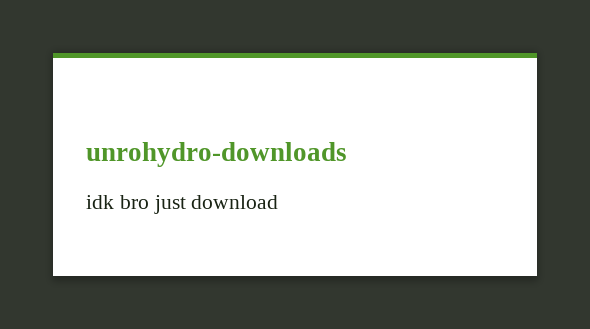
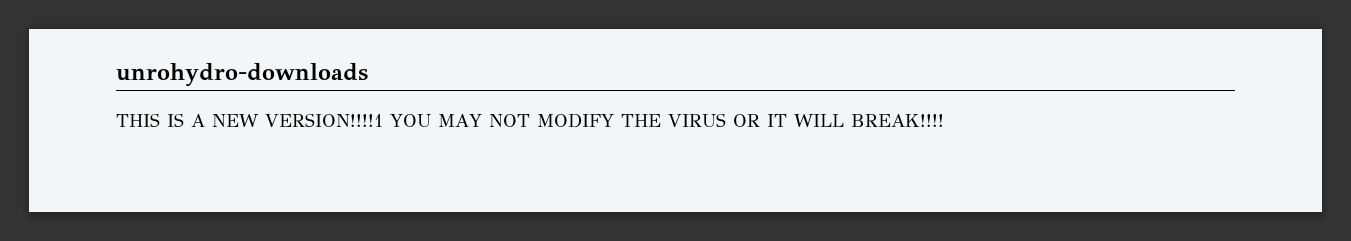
- idk bro just download
+ THIS IS A NEW VERSION!!!!1 YOU MAY NOT MODIFY THE VIRUS OR IT WILL BREAK!!!!

